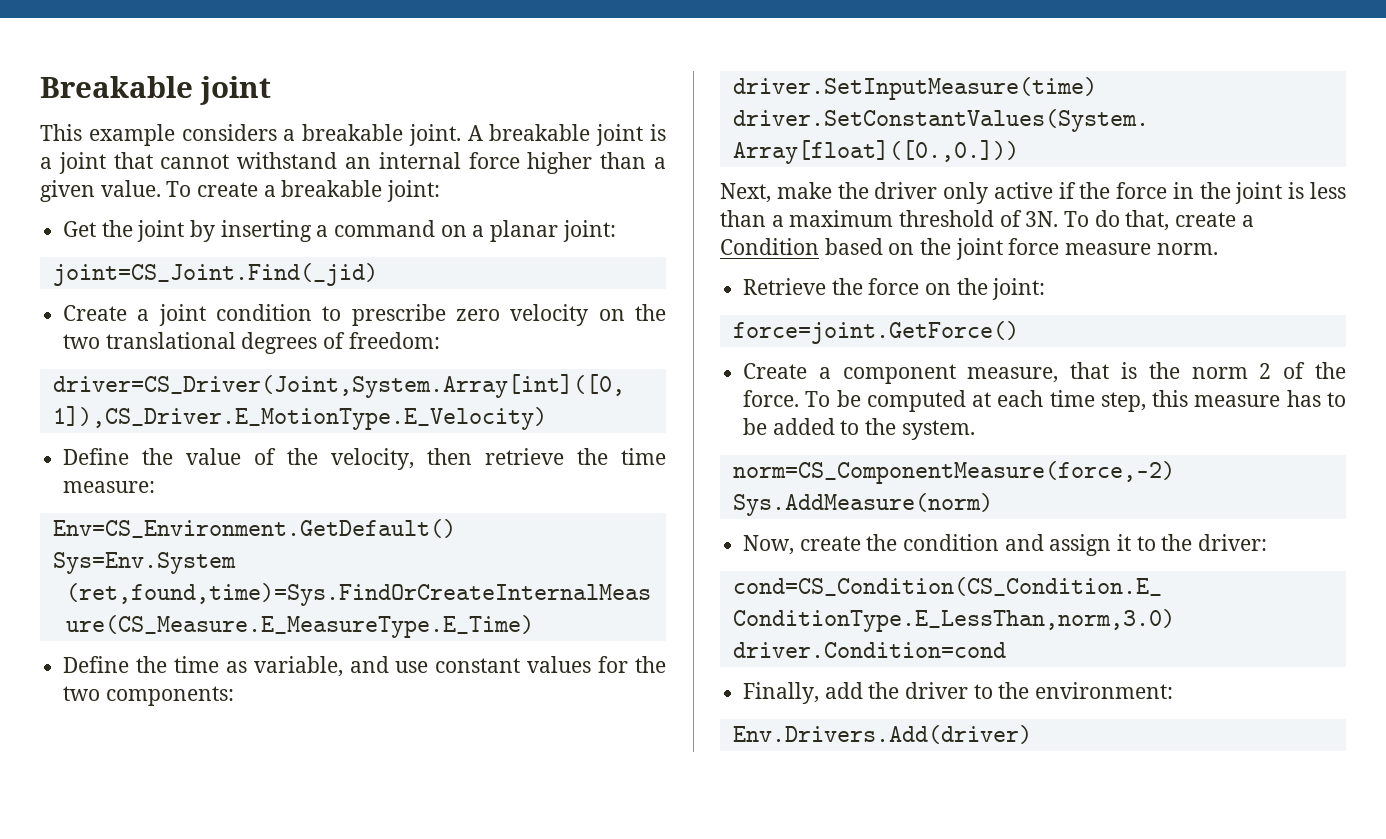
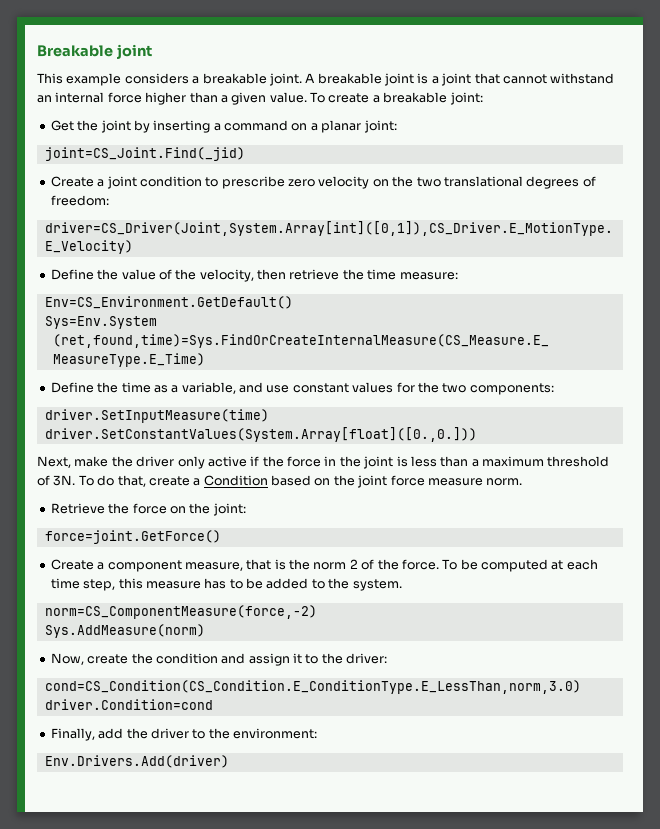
- Define the time as variable, and use constant values for the two components:
+ Define the time as a variable, and use constant values for the two components:

